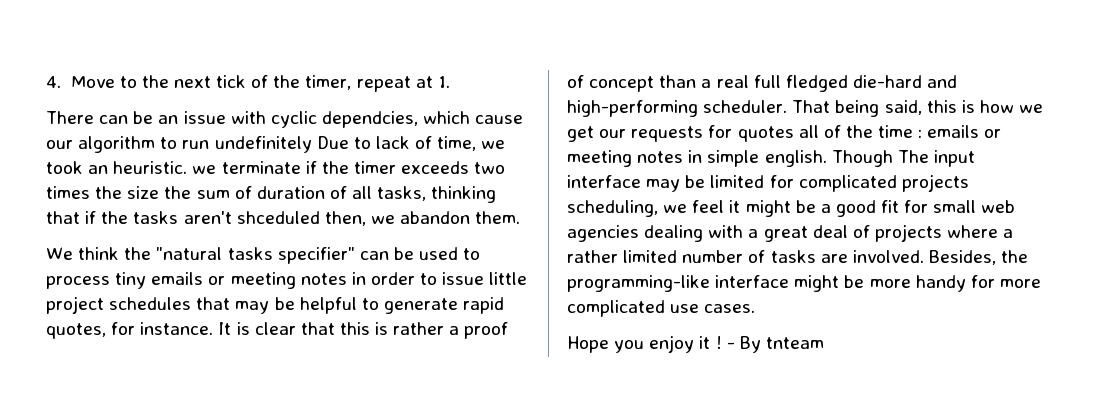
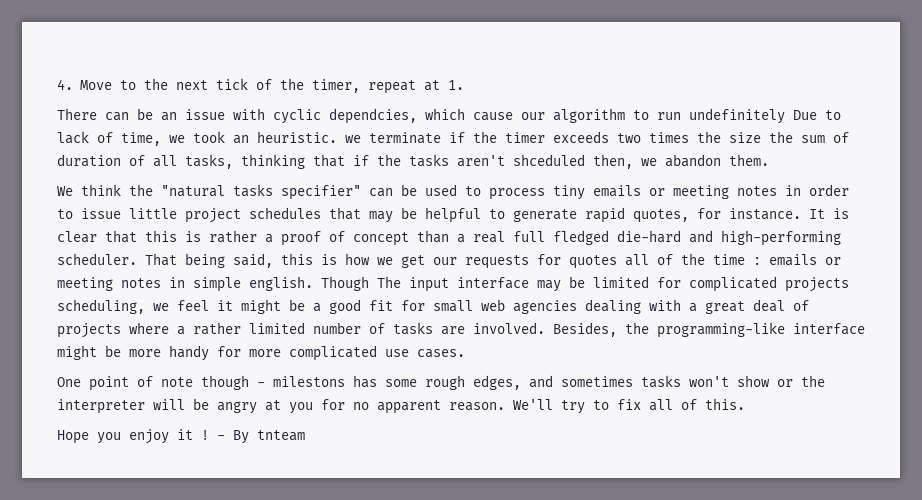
+ One point of note though - milestons has some rough edges, and sometimes tasks won't show or the interpreter will be angry at you for no apparent reason. We'll try to fix all of this.

